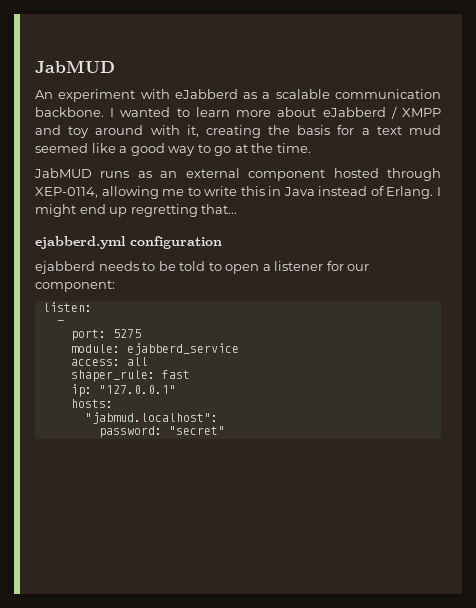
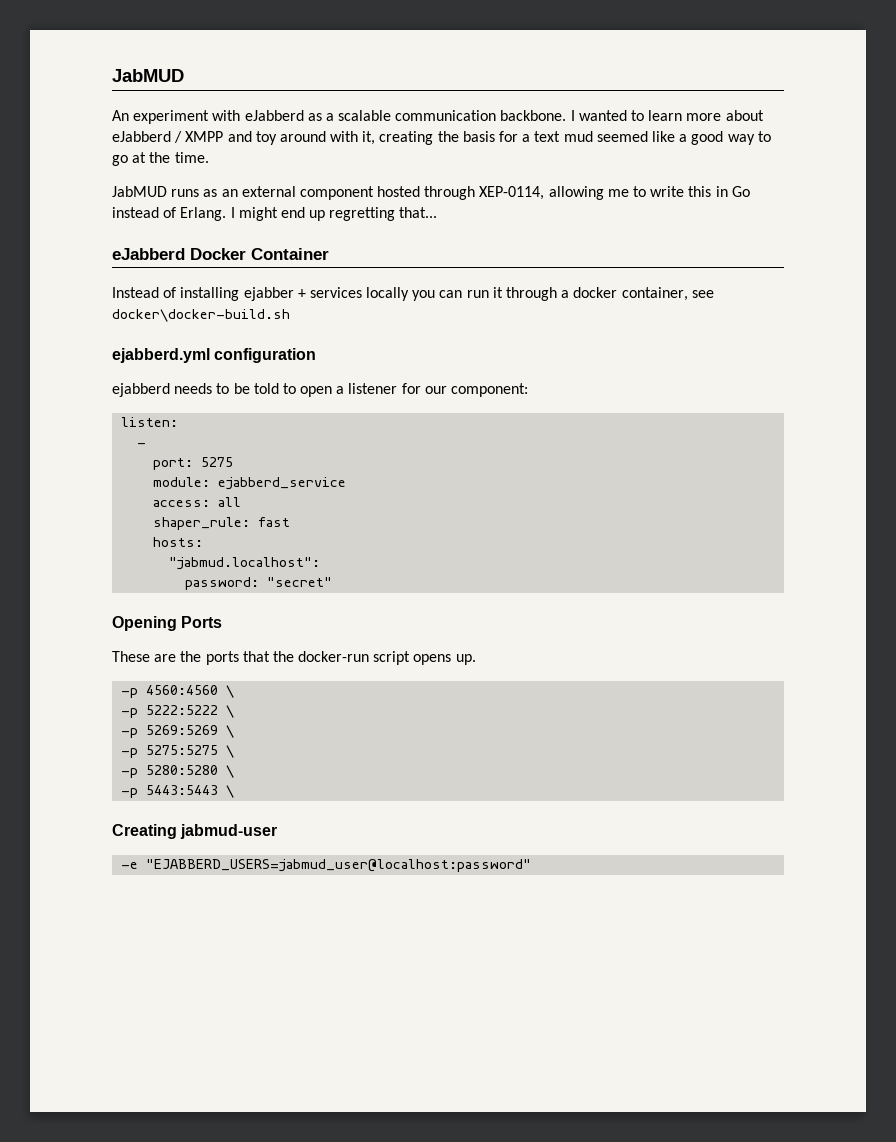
- JabMUD runs as an external component hosted through XEP-0114, allowing me to write this in Java instead of Erlang.
+ JabMUD runs as an external component hosted through XEP-0114, allowing me to write this in Go instead of Erlang.
+ eJabberd Docker Container
+ Instead of installing ejabber + services locally you can run it through a docker container, see docker\docker-build.sh
- ip: "127.0.0.1"
+ Opening Ports
+ These are the ports that the docker-run script opens up.
+ -p 4560:4560 \
+ -p 5222:5222 \
+ -p 5269:5269 \
+ -p 5275:5275 \
+ -p 5280:5280 \
+ -p 5443:5443 \
+ Creating jabmud-user
+ -e "EJABBERD_USERS=jabmud_user@localhost:password"

